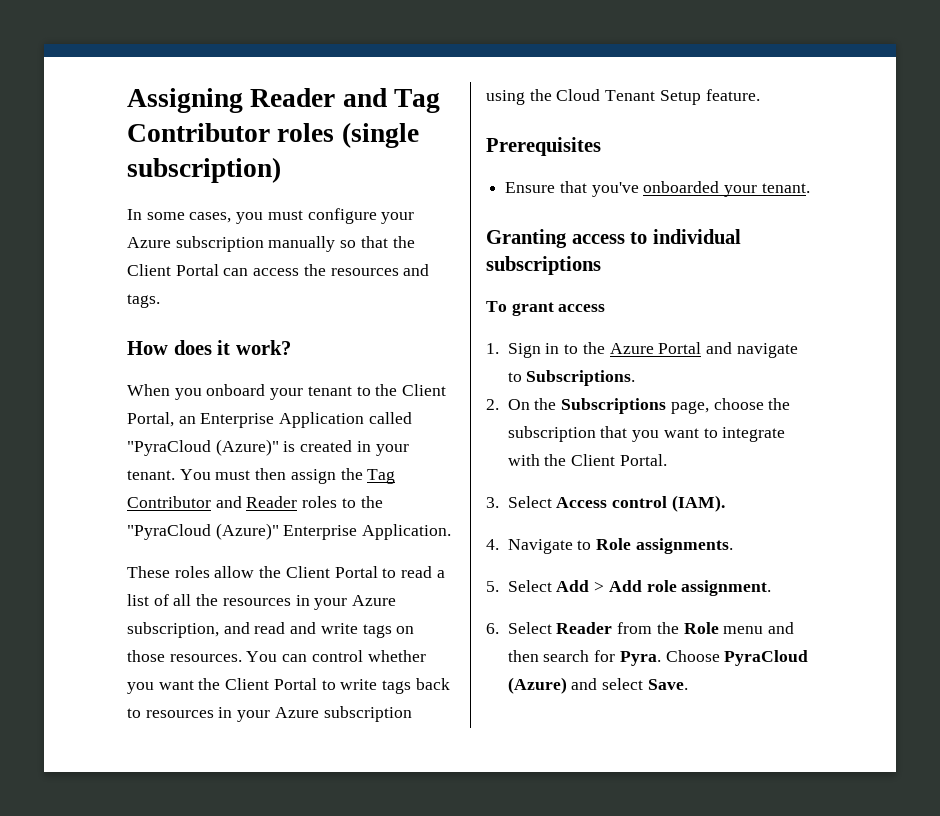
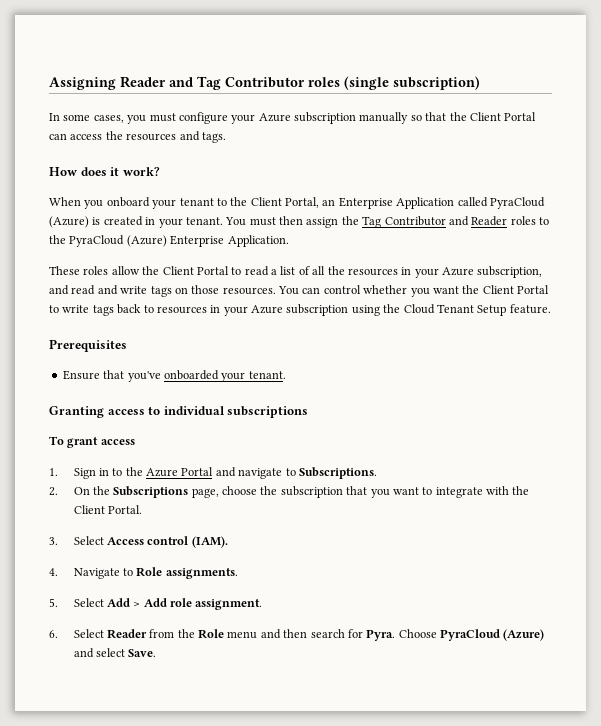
- When you onboard your tenant to the Client Portal, an Enterprise Application called "PyraCloud (Azure)" is created in your tenant.
+ When you onboard your tenant to the Client Portal, an Enterprise Application called PyraCloud (Azure) is created in your tenant.
- You must then assign the Tag Contributor and Reader roles to the "PyraCloud (Azure)" Enterprise Application.
+ You must then assign the Tag Contributor and Reader roles to the PyraCloud (Azure) Enterprise Application.

